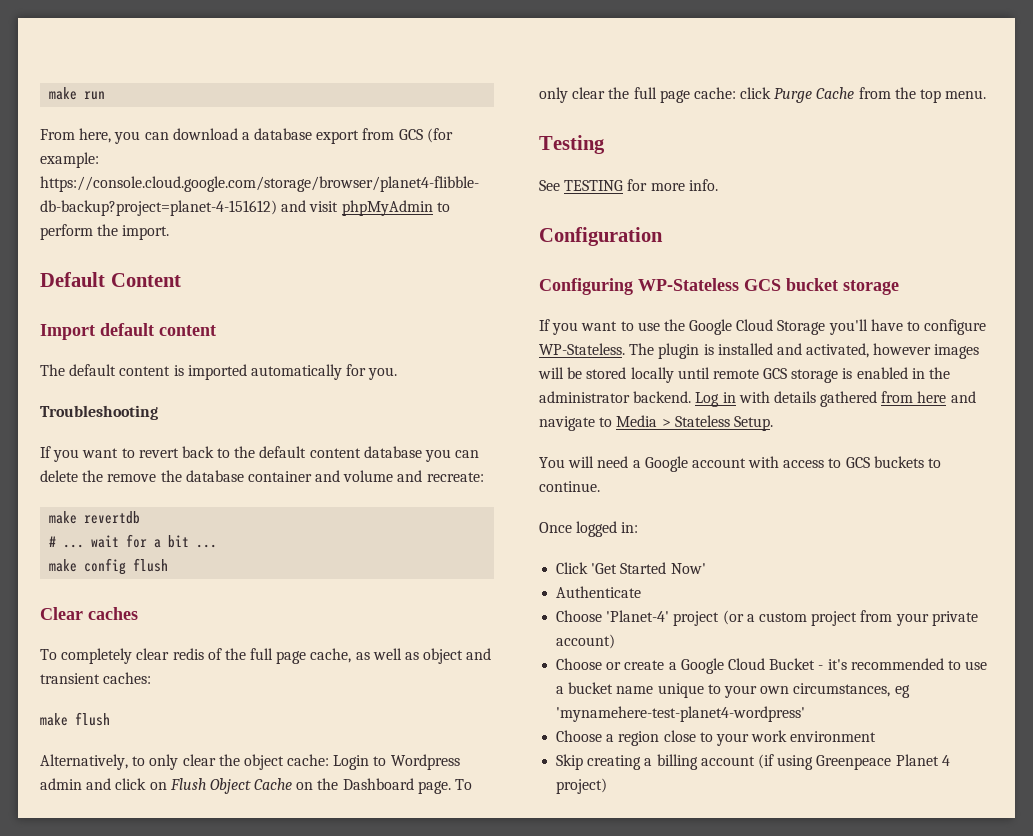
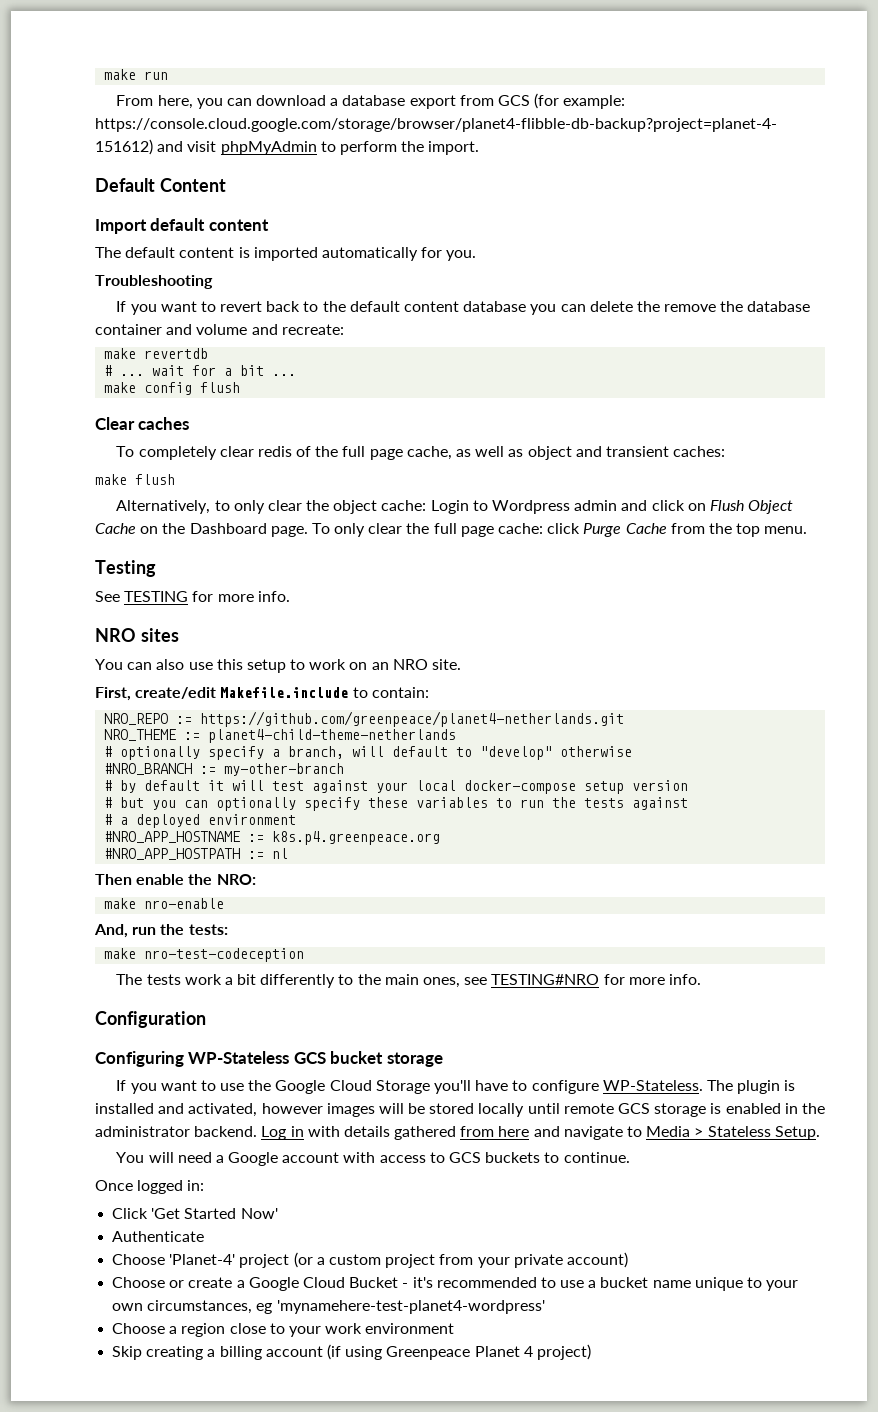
+ NRO sites
+ You can also use this setup to work on an NRO site.
+ First, create/edit Makefile.include to contain:
+ NRO_REPO := https://github.com/greenpeace/planet4-netherlands.git
+ NRO_THEME := planet4-child-theme-netherlands
+ # optionally specify a branch, will default to "develop" otherwise
+ #NRO_BRANCH := my-other-branch
+ # by default it will test against your local docker-compose setup version
+ # but you can optionally specify these variables to run the tests against
+ # a deployed environment
+ #NRO_APP_HOSTNAME := k8s.p4.greenpeace.org
+ #NRO_APP_HOSTPATH := nl
+ Then enable the NRO:
+ make nro-enable
+ And, run the tests:
+ make nro-test-codeception
+ The tests work a bit differently to the main ones, see TESTING#NRO for more info.

